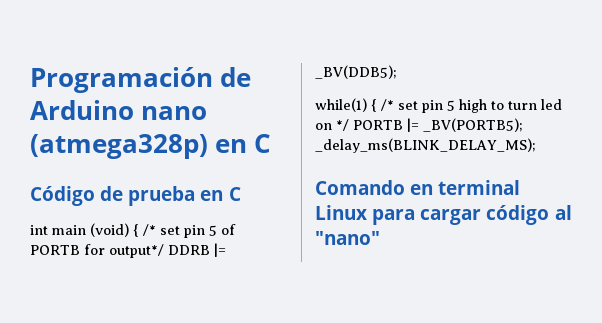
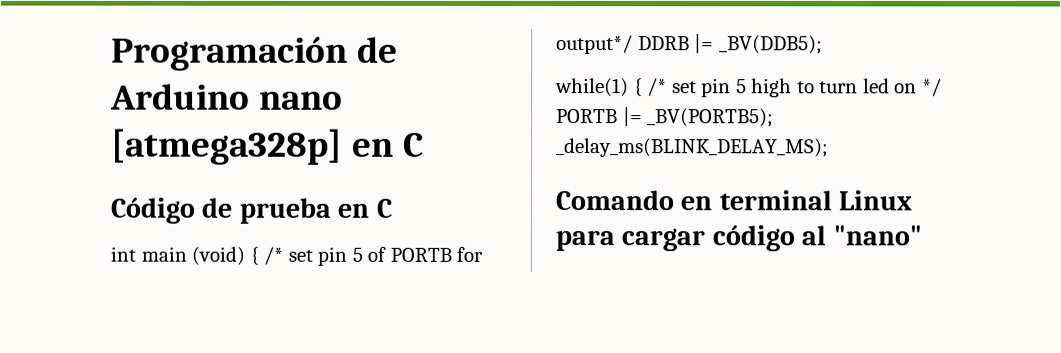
- Programación de Arduino nano (atmega328p) en C
+ Programación de Arduino nano [atmega328p] en C

